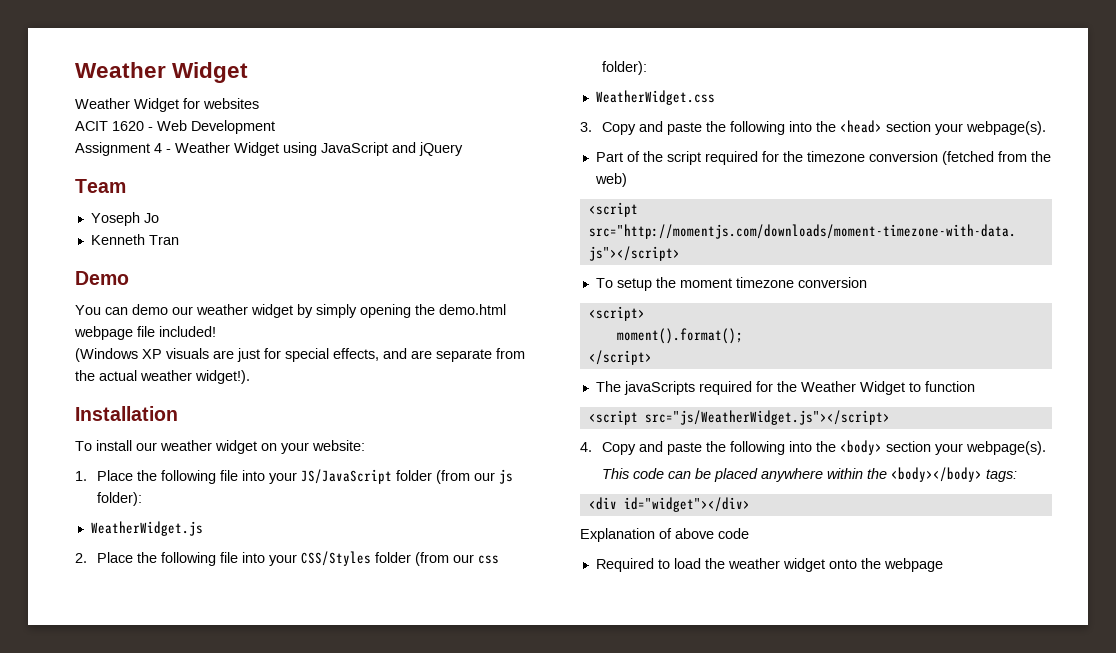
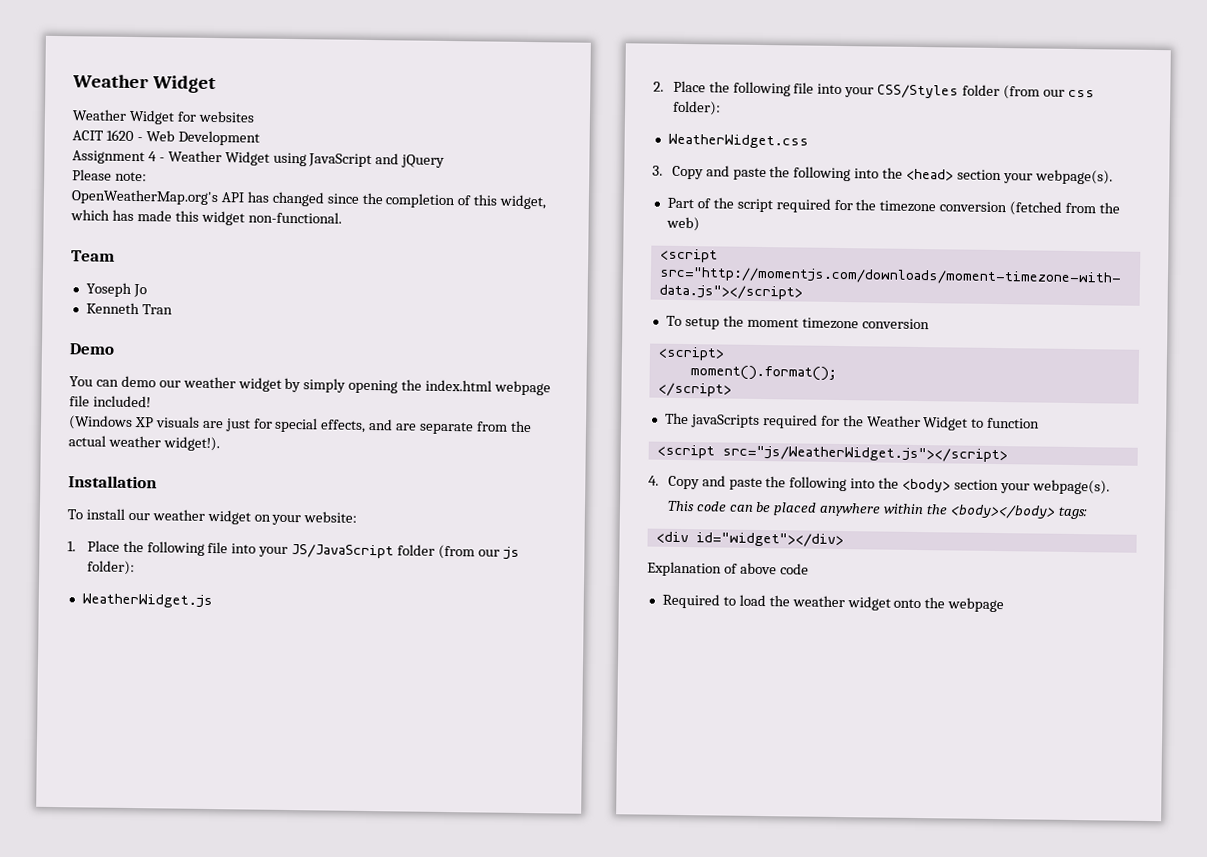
+ Please note:
+ OpenWeatherMap.org's API has changed since the completion of this widget, which has made this widget non-functional.
- You can demo our weather widget by simply opening the demo.html webpage file included!
+ You can demo our weather widget by simply opening the index.html webpage file included!

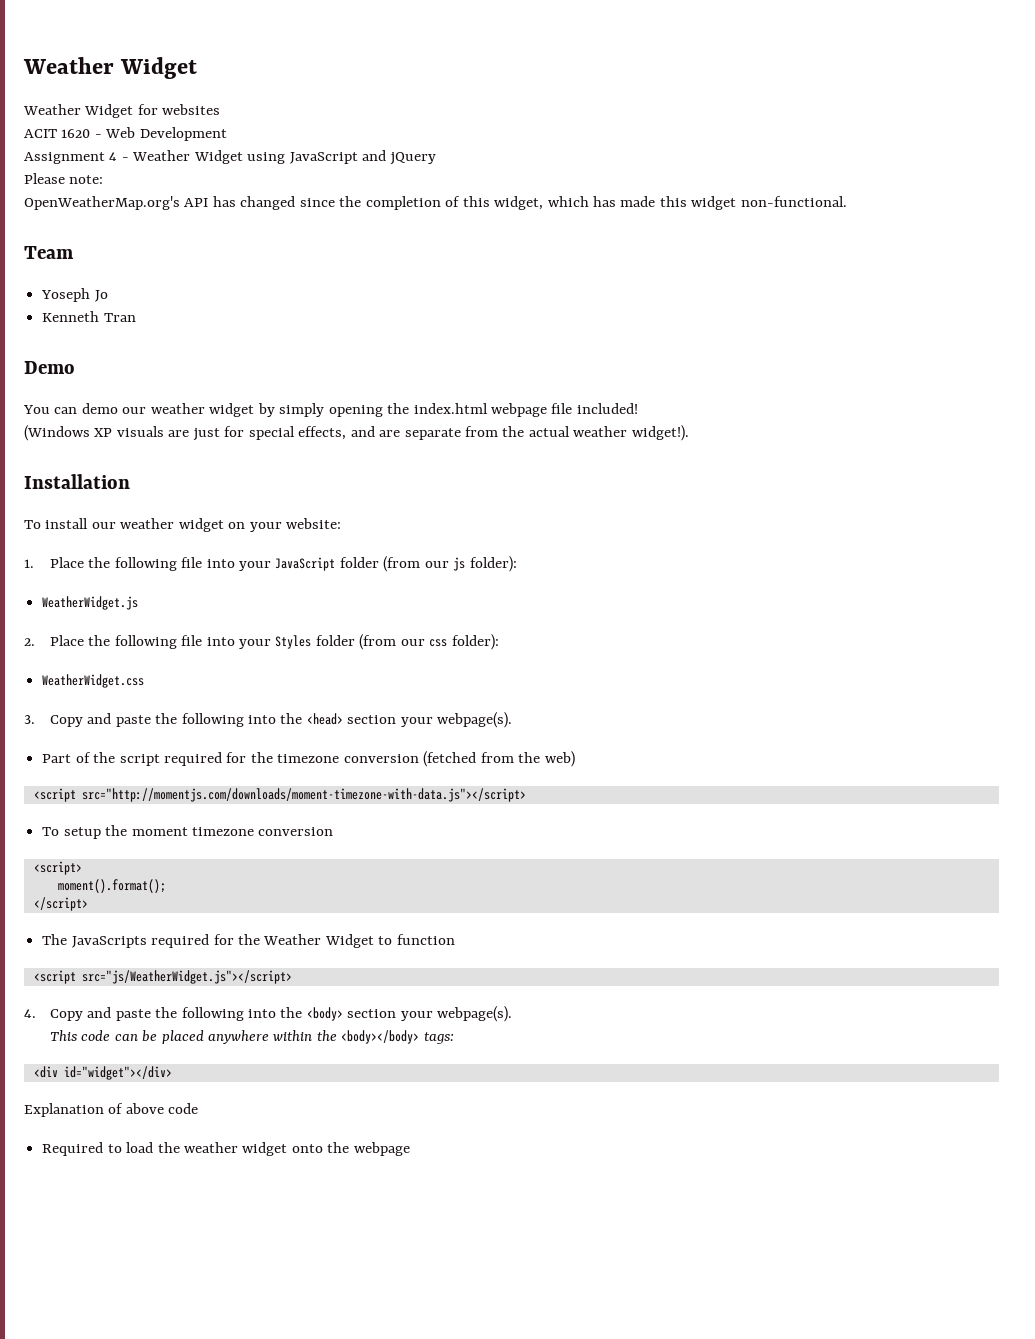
- 1. Place the following file into your JS/JavaScript folder (from our js folder):
+ 1. Place the following file into your JavaScript folder (from our js folder):
- 2. Place the following file into your CSS/Styles folder (from our css folder):
+ 2. Place the following file into your Styles folder (from our css folder):
- The javaScripts required for the Weather Widget to function
+ The JavaScripts required for the Weather Widget to function

